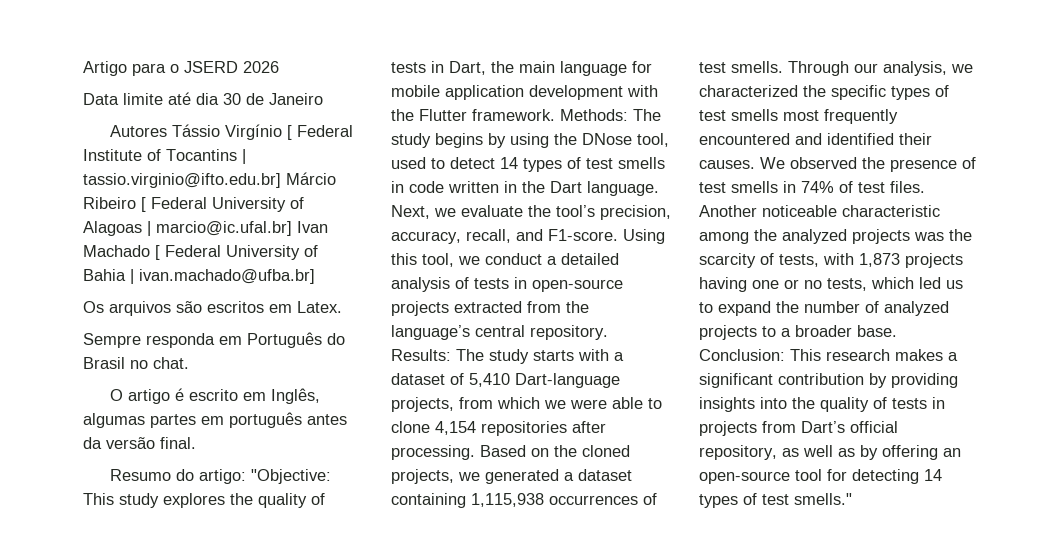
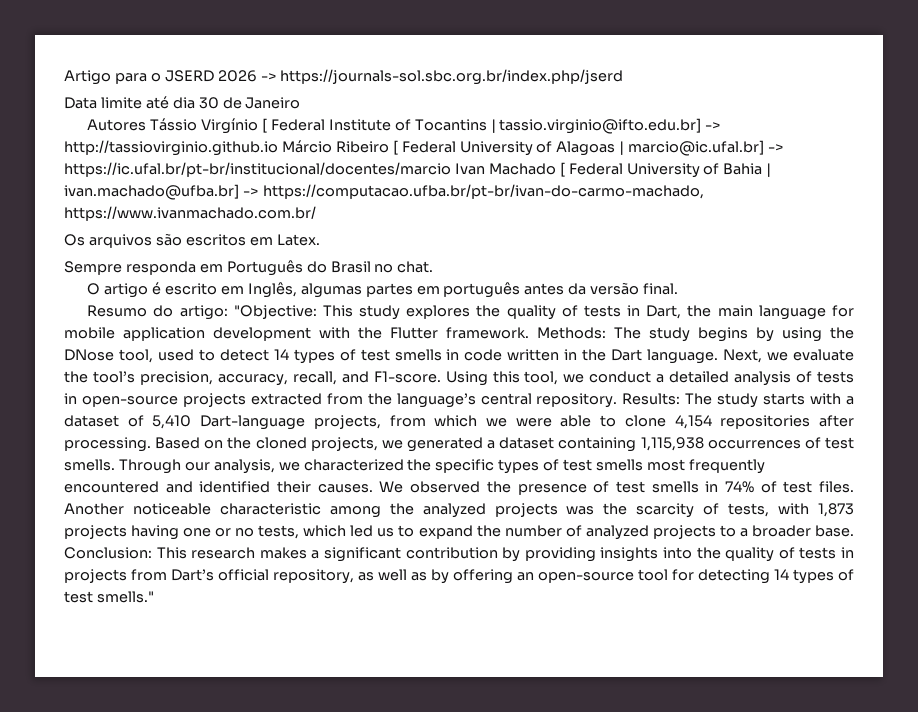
- Artigo para o JSERD 2026
+ Artigo para o JSERD 2026 -> https://journals-sol.sbc.org.br/index.php/jserd
- Autores Tássio Virgínio [ Federal Institute of Tocantins | tassio.virginio@ifto.edu.br] Márcio Ribeiro [ Federal University of Alagoas | marcio@ic.ufal.br] Ivan Machado [ Federal University of Bahia | ivan.machado@ufba.br]
+ Autores Tássio Virgínio [ Federal Institute of Tocantins | tassio.virginio@ifto.edu.br] -> http://tassiovirginio.github.io Márcio Ribeiro [ Federal University of Alagoas | marcio@ic.ufal.br] -> https://ic.ufal.br/pt-br/institucional/docentes/marcio Ivan Machado [ Federal University of Bahia | ivan.machado@ufba.br] -> https://computacao.ufba.br/pt-br/ivan-do-carmo-machado, https://www.ivanmachado.com.br/

